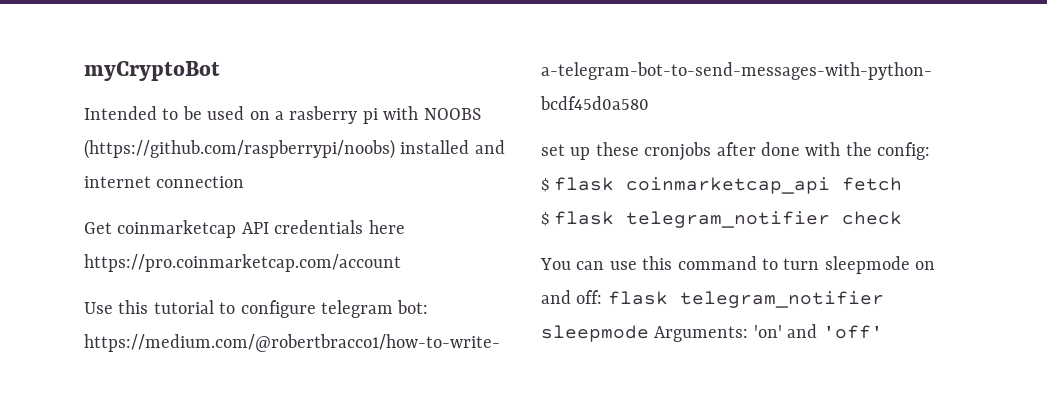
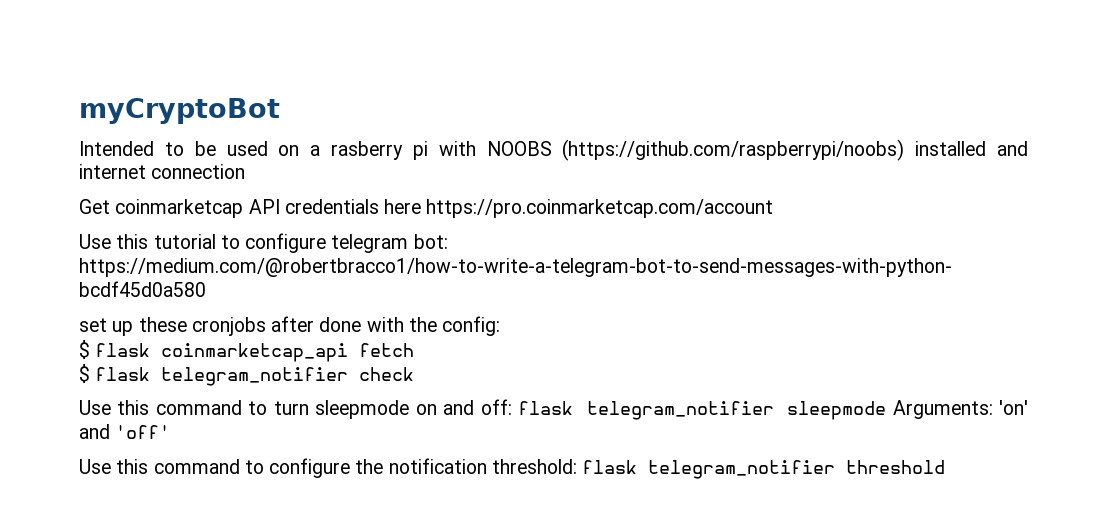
- You can use this command to turn sleepmode on and off: flask telegram_notifier sleepmode Arguments: 'on' and 'off'
+ Use this command to turn sleepmode on and off: flask telegram_notifier sleepmode Arguments: 'on' and 'off'
+ Use this command to configure the notification threshold: flask telegram_notifier threshold

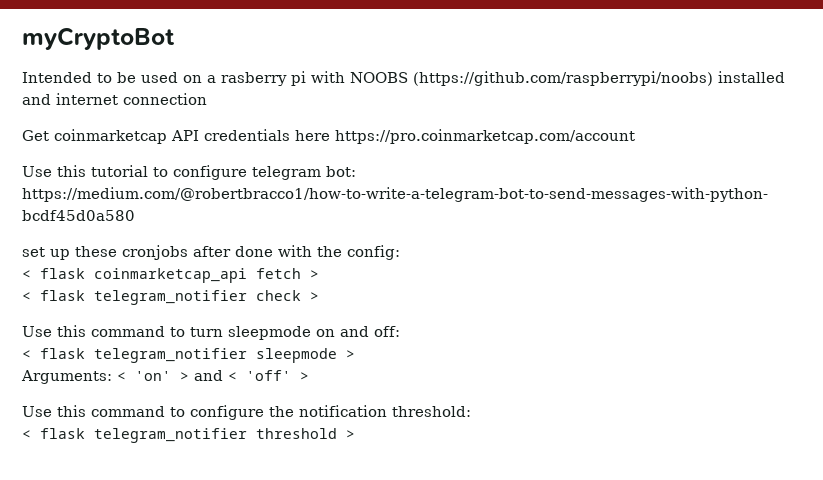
- $ flask coinmarketcap_api fetch
- $ flask telegram_notifier check
+ < flask coinmarketcap_api fetch >
+ < flask telegram_notifier check >
- Use this command to turn sleepmode on and off: flask telegram_notifier sleepmode Arguments: 'on' and 'off'
+ Use this command to turn sleepmode on and off:
+ < flask telegram_notifier sleepmode >
+ Arguments: < 'on' > and < 'off' >
- Use this command to configure the notification threshold: flask telegram_notifier threshold
+ Use this command to configure the notification threshold:
+ < flask telegram_notifier threshold >

